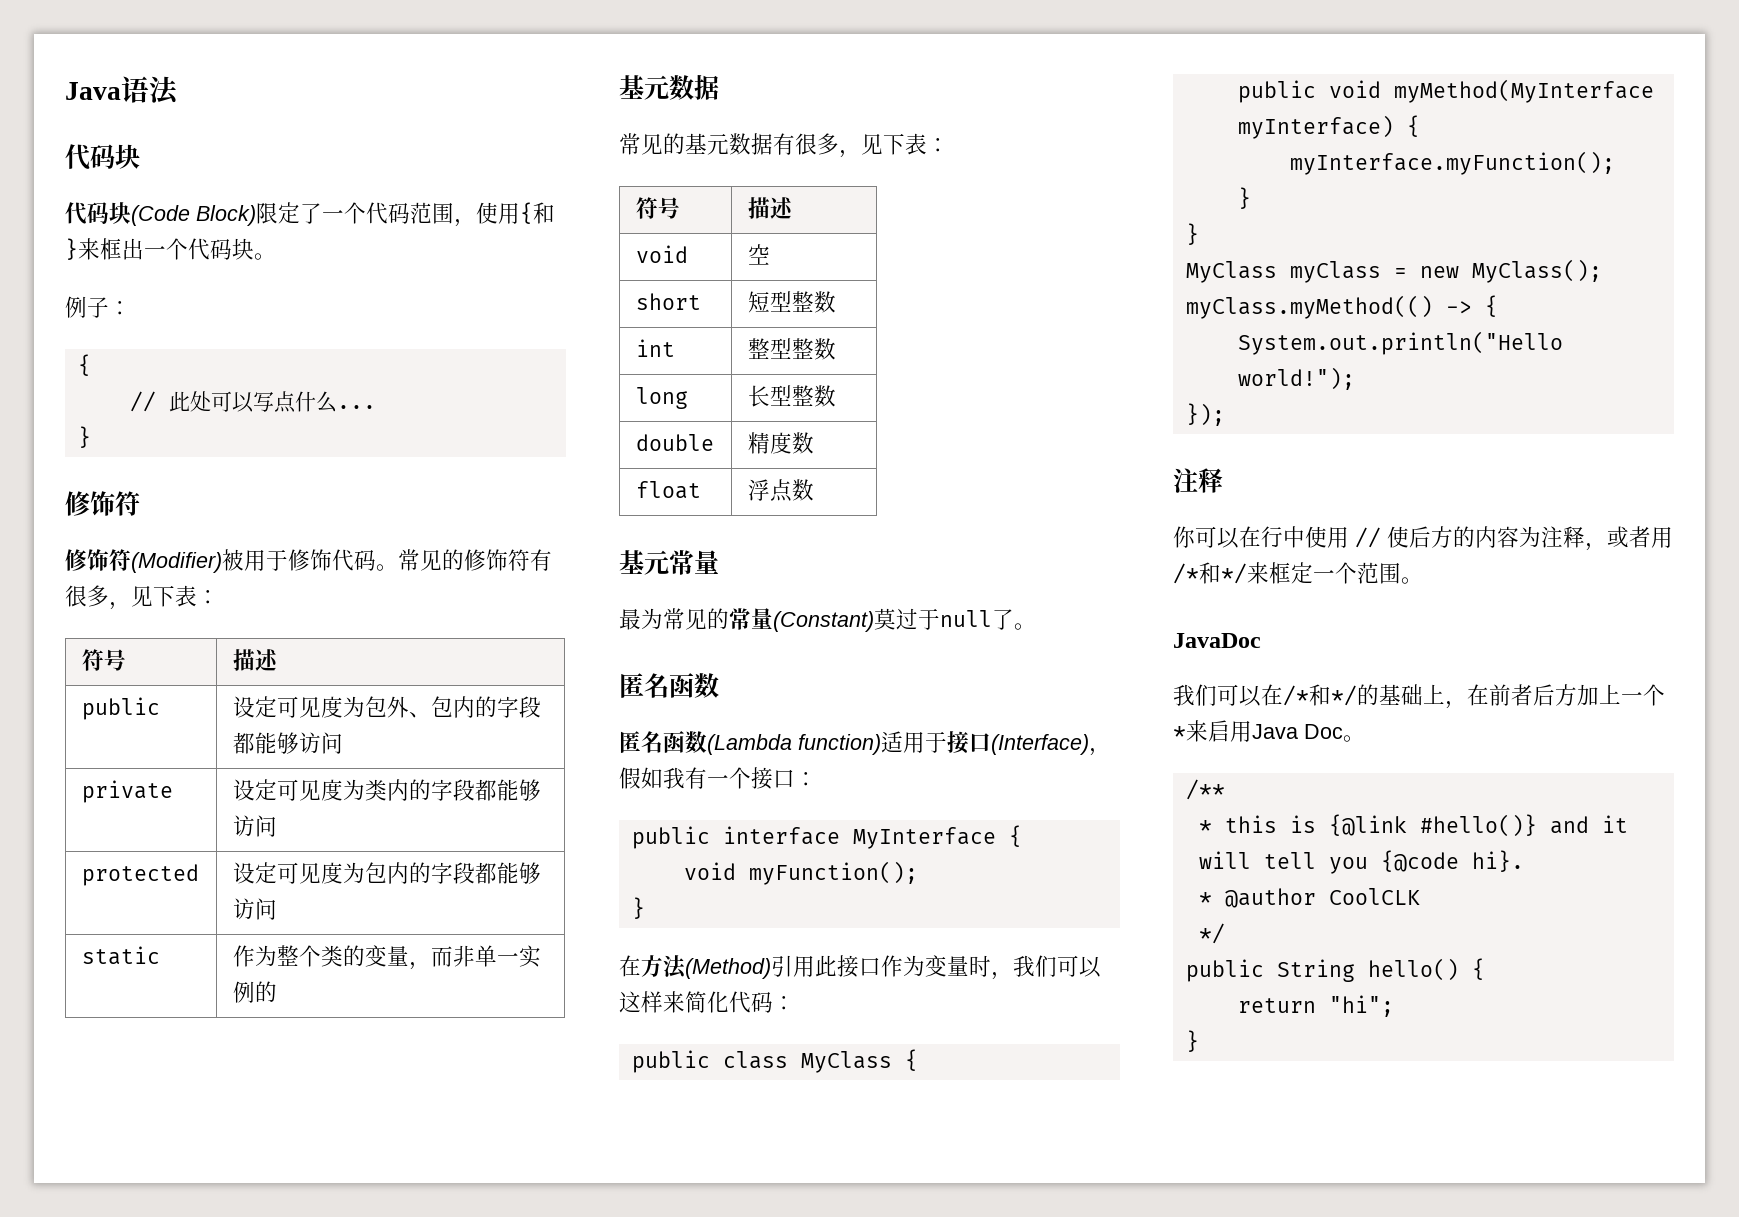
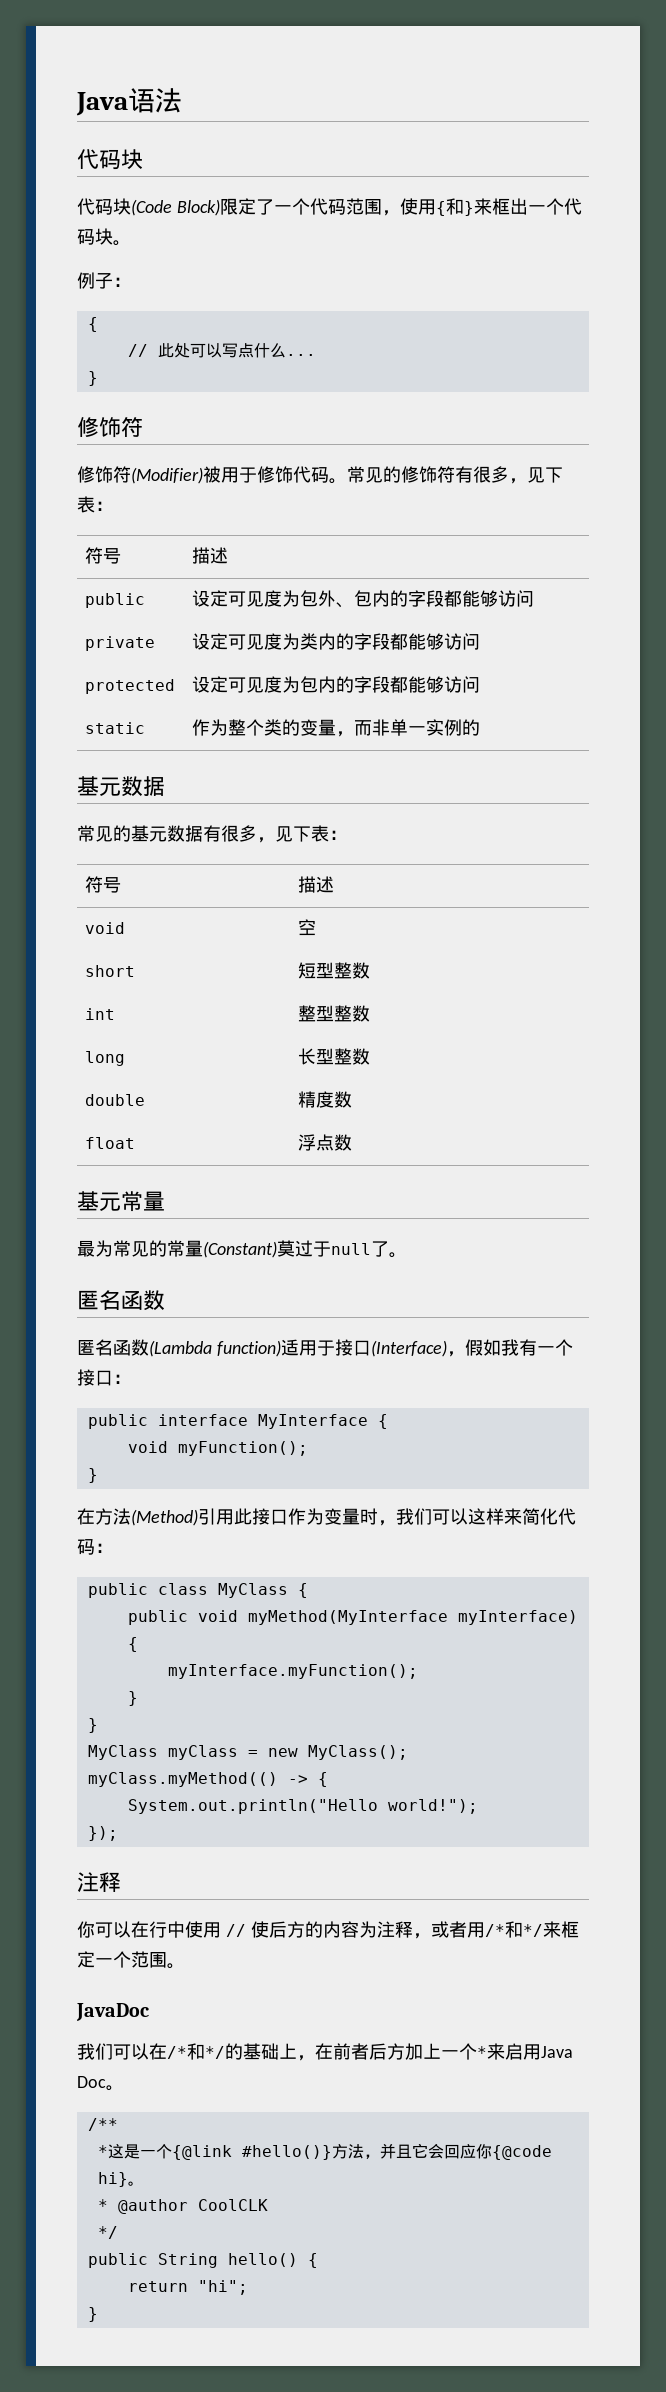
- * this is {@link #hello()} and it will tell you {@code hi}.
+ *这是一个{@link #hello()}方法，并且它会回应你{@code hi}。

